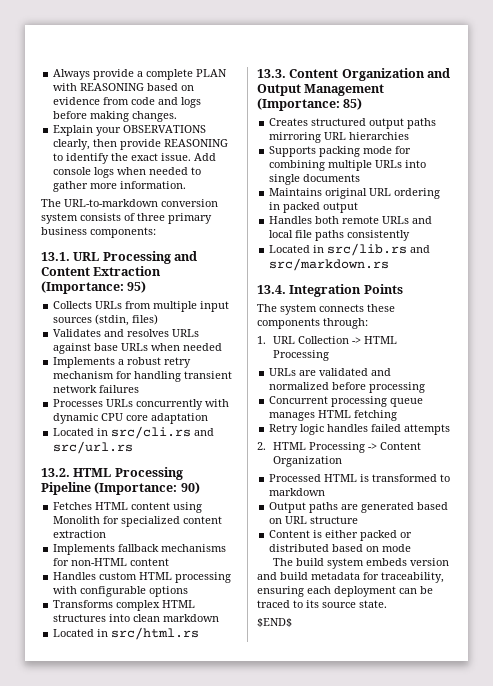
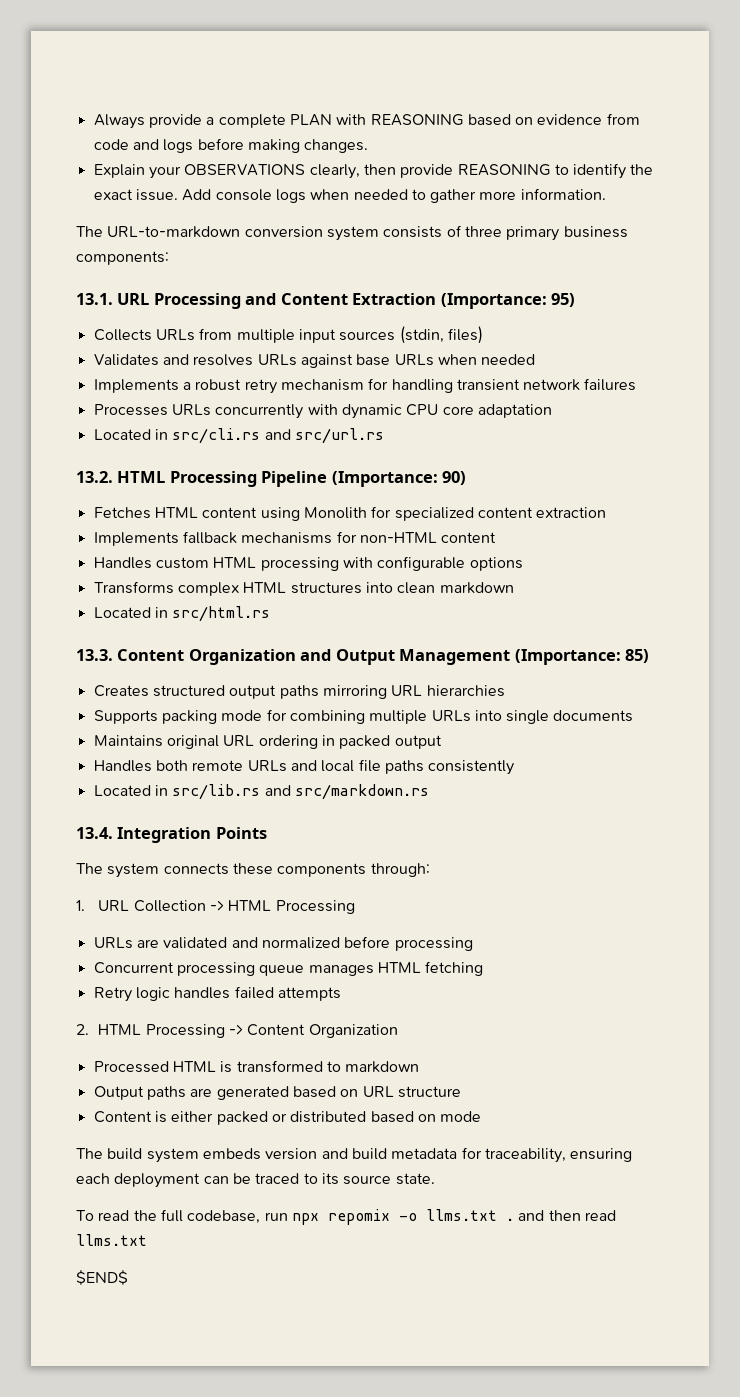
+ To read the full codebase, run npx repomix -o llms.txt . and then read llms.txt

